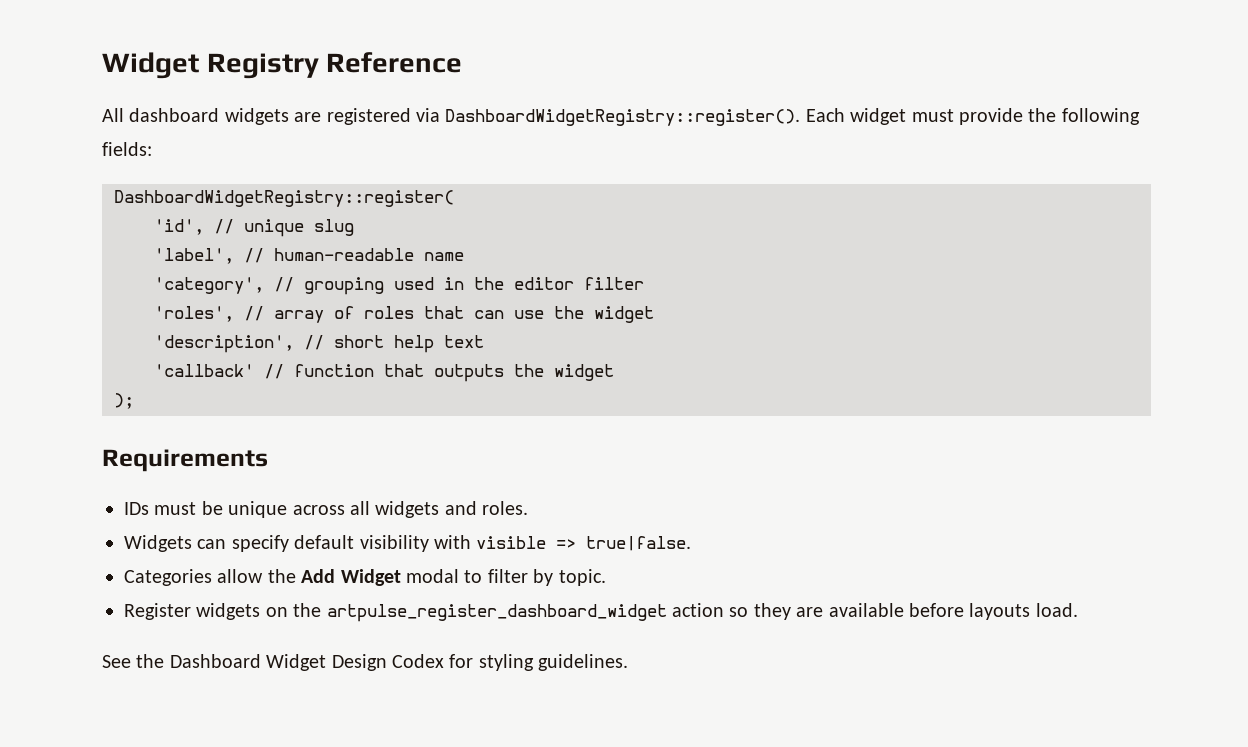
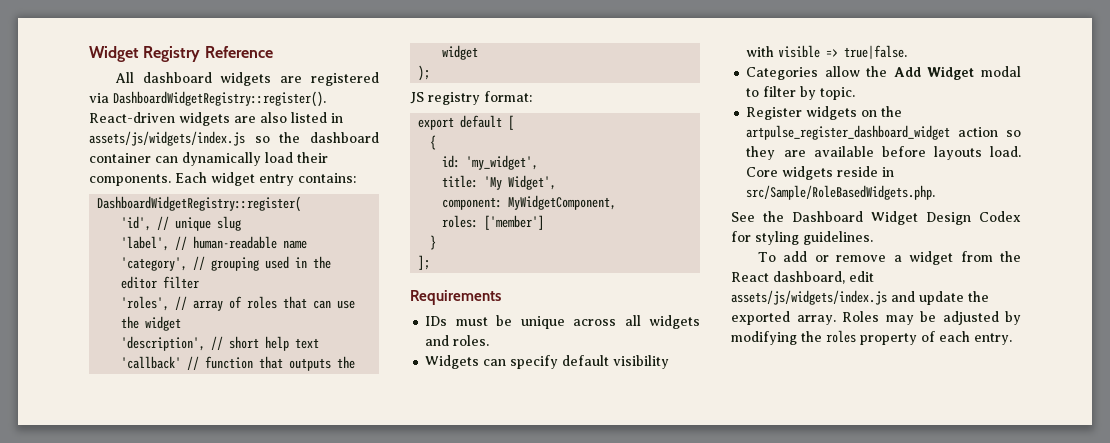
- Each widget must provide the following fields:
+ React-driven widgets are also listed in assets/js/widgets/index.js so the dashboard container can dynamically load their components. Each widget entry contains:
+ JS registry format:
+ export default [
+ {
+ id: 'my_widget',
+ title: 'My Widget',
+ component: MyWidgetComponent,
+ roles: ['member']
+ }
+ ];
+ Core widgets reside in src/Sample/RoleBasedWidgets.php.
+ To add or remove a widget from the React dashboard, edit assets/js/widgets/index.js and update the exported array. Roles may be adjusted by modifying the roles property of each entry.

